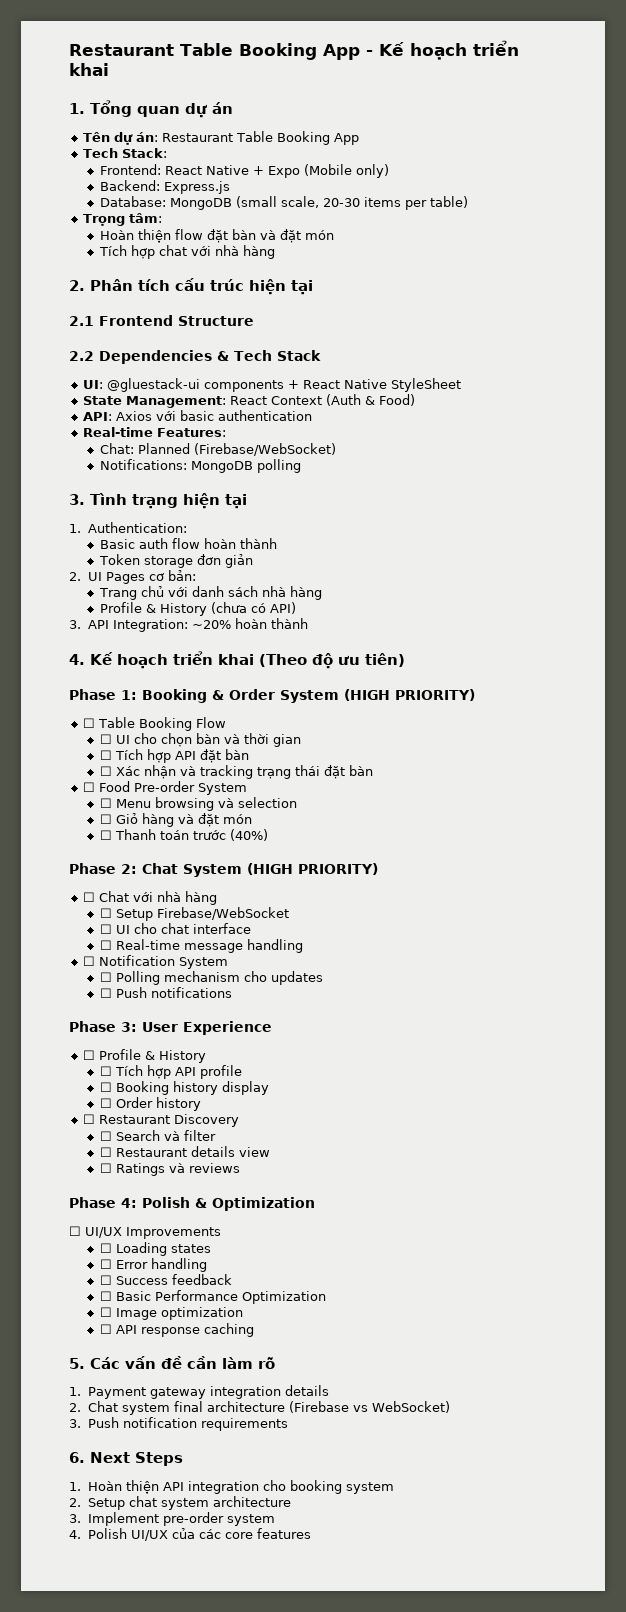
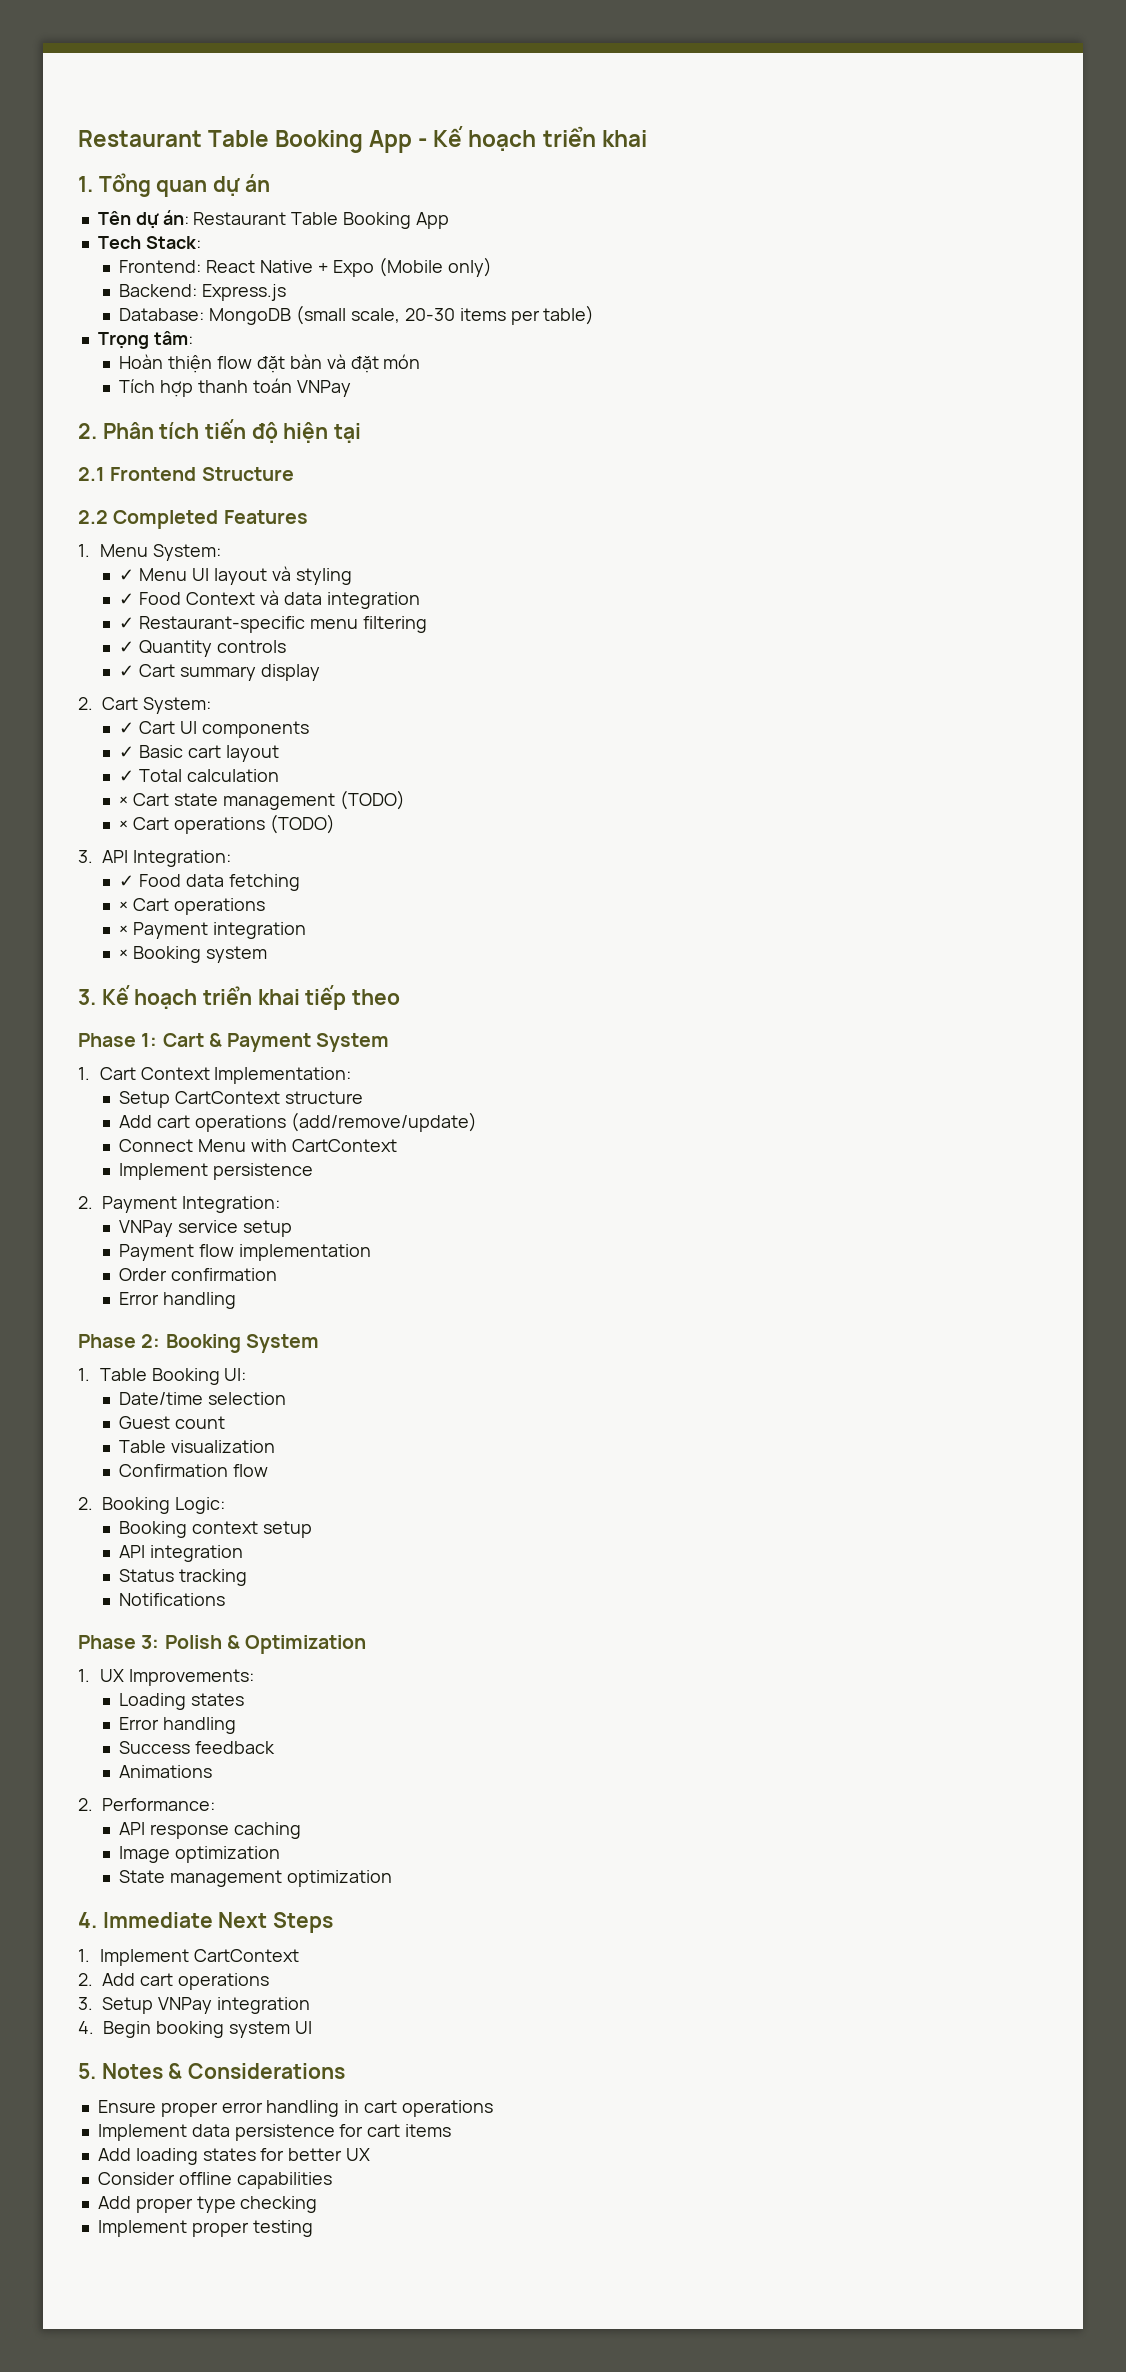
- Tích hợp chat với nhà hàng
+ Tích hợp thanh toán VNPay
- 2. Phân tích cấu trúc hiện tại
+ 2. Phân tích tiến độ hiện tại
- 2.2 Dependencies & Tech Stack
- UI: @gluestack-ui components + React Native StyleSheet
- State Management: React Context (Auth & Food)
- API: Axios với basic authentication
- Real-time Features:
- Chat: Planned (Firebase/WebSocket)
- Notifications: MongoDB polling
- 3. Tình trạng hiện tại
- 1. Authentication:
- Basic auth flow hoàn thành
- Token storage đơn giản
- 2. UI Pages cơ bản:
- Trang chủ với danh sách nhà hàng
- Profile & History (chưa có API)
- 3. API Integration: ~20% hoàn thành
- 4. Kế hoạch triển khai (Theo độ ưu tiên)
- Phase 1: Booking & Order System (HIGH PRIORITY)
- ☐ Table Booking Flow
- ☐ UI cho chọn bàn và thời gian
- ☐ Tích hợp API đặt bàn
- ☐ Xác nhận và tracking trạng thái đặt bàn
- ☐ Food Pre-order System
- ☐ Menu browsing và selection
- ☐ Giỏ hàng và đặt món
- ☐ Thanh toán trước (40%)
- Phase 2: Chat System (HIGH PRIORITY)
- ☐ Chat với nhà hàng
- ☐ Setup Firebase/WebSocket
- ☐ UI cho chat interface
- ☐ Real-time message handling
- ☐ Notification System
- ☐ Polling mechanism cho updates
- ☐ Push notifications
- Phase 3: User Experience
- ☐ Profile & History
- ☐ Tích hợp API profile
- ☐ Booking history display
- ☐ Order history
- ☐ Restaurant Discovery
- ☐ Search và filter
- ☐ Restaurant details view
- ☐ Ratings và reviews
- Phase 4: Polish & Optimization
+ 2.2 Completed Features
+ 1. Menu System:
+ ✓ Menu UI layout và styling
+ ✓ Food Context và data integration
+ ✓ Restaurant-specific menu filtering
+ ✓ Quantity controls
+ ✓ Cart summary display
+ 2. Cart System:
+ ✓ Cart UI components
+ ✓ Basic cart layout
+ ✓ Total calculation
+ × Cart state management (TODO)
+ × Cart operations (TODO)
+ 3. API Integration:
+ ✓ Food data fetching
+ × Cart operations
+ × Payment integration
+ × Booking system
+ 3. Kế hoạch triển khai tiếp theo
+ Phase 1: Cart & Payment System
+ 1. Cart Context Implementation:
+ Setup CartContext structure
+ Add cart operations (add/remove/update)
+ Connect Menu with CartContext
+ Implement persistence
+ 2. Payment Integration:
+ VNPay service setup
+ Payment flow implementation
+ Order confirmation
+ Error handling
+ Phase 2: Booking System
+ 1. Table Booking UI:
+ Date/time selection
+ Guest count
+ Table visualization
+ Confirmation flow
+ 2. Booking Logic:
+ Booking context setup
+ API integration
+ Status tracking
+ Notifications
+ Phase 3: Polish & Optimization
- ☐ UI/UX Improvements
- ☐ Loading states
- ☐ Error handling
- ☐ Success feedback
+ 1. UX Improvements:
+ Loading states
+ Error handling
+ Success feedback
- ☐ Basic Performance Optimization
- ☐ Image optimization
- ☐ API response caching
- 5. Các vấn đề cần làm rõ
- 1. Payment gateway integration details
- 2. Chat system final architecture (Firebase vs WebSocket)
- 3. Push notification requirements
- 6. Next Steps
- 1. Hoàn thiện API integration cho booking system
- 2. Setup chat system architecture
- 3. Implement pre-order system
- 4. Polish UI/UX của các core features
+ Animations
+ 2. Performance:
+ API response caching
+ Image optimization
+ State management optimization
+ 4. Immediate Next Steps
+ 1. Implement CartContext
+ 2. Add cart operations
+ 3. Setup VNPay integration
+ 4. Begin booking system UI
+ 5. Notes & Considerations
+ Ensure proper error handling in cart operations
+ Implement data persistence for cart items
+ Add loading states for better UX
+ Consider offline capabilities
+ Add proper type checking
+ Implement proper testing

